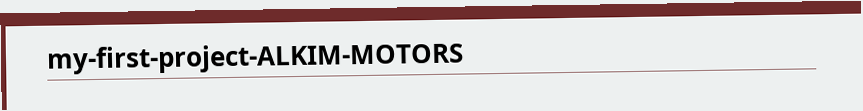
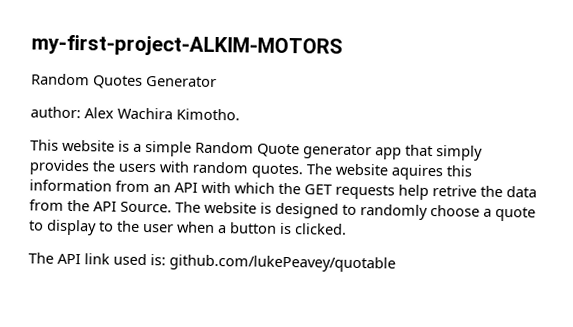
+ Random Quotes Generator
+ author: Alex Wachira Kimotho.
+ This website is a simple Random Quote generator app that simply provides the users with random quotes. The website aquires this information from an API with which the GET requests help retrive the data from the API Source. The website is designed to randomly choose a quote to display to the user when a button is clicked.
+ The API link used is: github.com/lukePeavey/quotable

